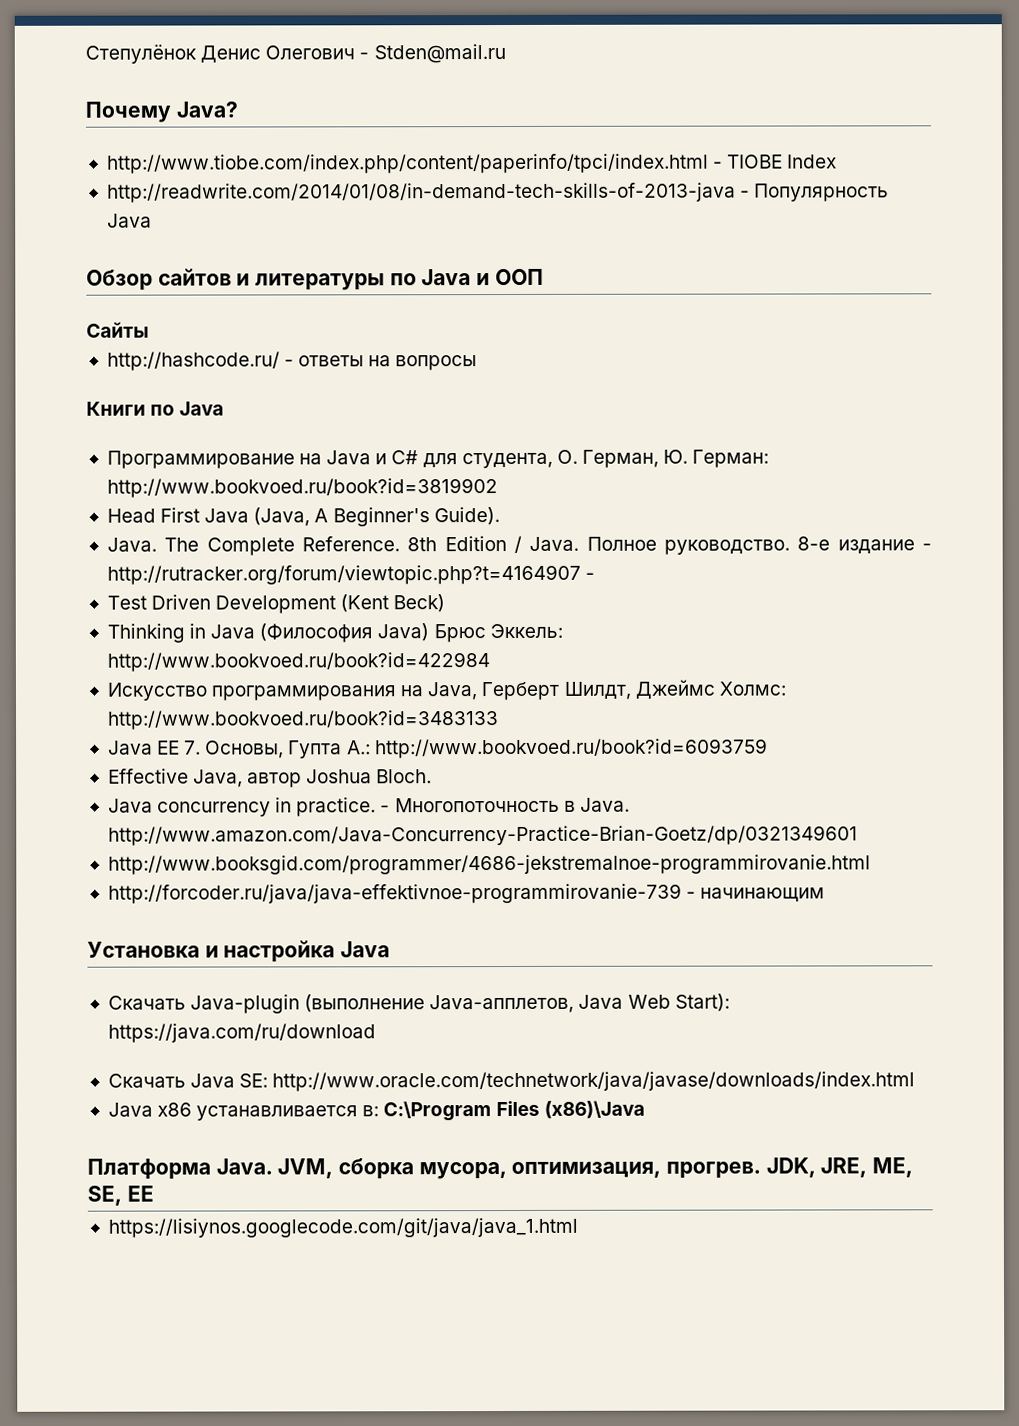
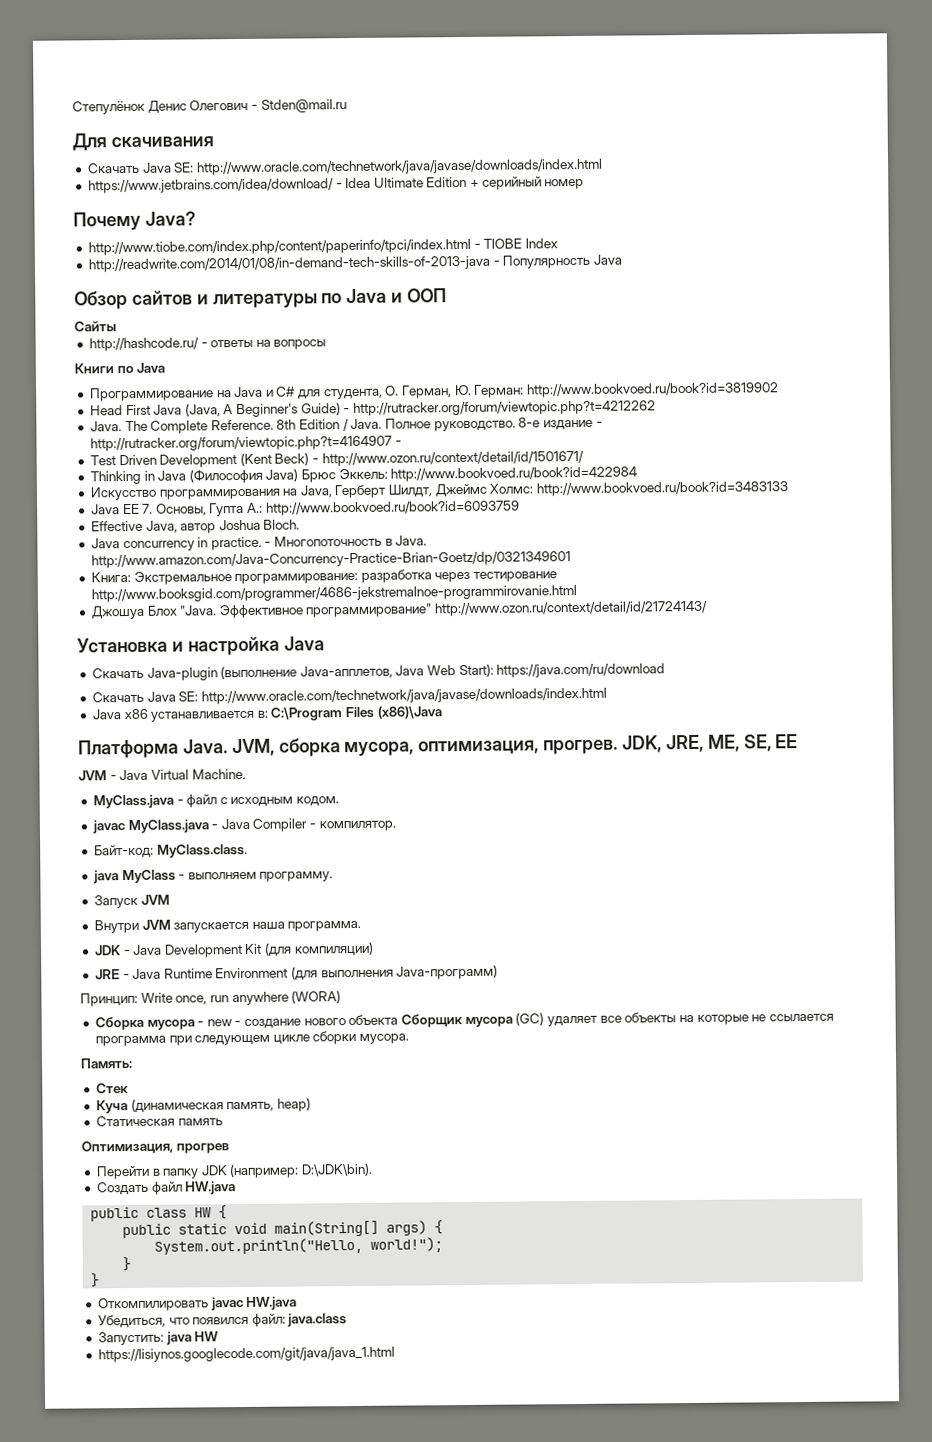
+ Для скачивания
+ Скачать Java SE: http://www.oracle.com/technetwork/java/javase/downloads/index.html
+ https://www.jetbrains.com/idea/download/ - Idea Ultimate Edition + серийный номер
- Head First Java (Java, A Beginner's Guide).
+ Head First Java (Java, A Beginner's Guide) - http://rutracker.org/forum/viewtopic.php?t=4212262
- Test Driven Development (Kent Beck)
+ Test Driven Development (Kent Beck) - http://www.ozon.ru/context/detail/id/1501671/
- http://www.booksgid.com/programmer/4686-jekstremalnoe-programmirovanie.html
- http://forcoder.ru/java/java-effektivnoe-programmirovanie-739 - начинающим
+ Книга: Экстремальное программирование: разработка через тестирование http://www.booksgid.com/programmer/4686-jekstremalnoe-programmirovanie.html
+ Джошуа Блох "Java. Эффективное программирование" http://www.ozon.ru/context/detail/id/21724143/
+ JVM - Java Virtual Machine.
+ MyClass.java - файл с исходным кодом.
+ javac MyClass.java - Java Compiler - компилятор.
+ Байт-код: MyClass.class.
+ java MyClass - выполняем программу.
+ Запуск JVM
+ Внутри JVM запускается наша программа.
+ JDK - Java Development Kit (для компиляции)
+ JRE - Java Runtime Environment (для выполнения Java-программ)
+ Принцип: Write once, run anywhere (WORA)
+ Сборка мусора - new - создание нового объекта Сборщик мусора (GC) удаляет все объекты на которые не ссылается программа при следующем цикле сборки мусора.
+ Память:
+ Стек
+ Куча (динамическая память, heap)
+ Статическая память
+ Оптимизация, прогрев
+ Перейти в папку JDK (например: D:\JDK\bin).
+ Создать файл HW.java
+ public class HW {
+ public static void main(String[] args) {
+ System.out.println("Hello, world!");
+ }
+ }
+ Откомпилировать javac HW.java
+ Убедиться, что появился файл: java.class
+ Запустить: java HW

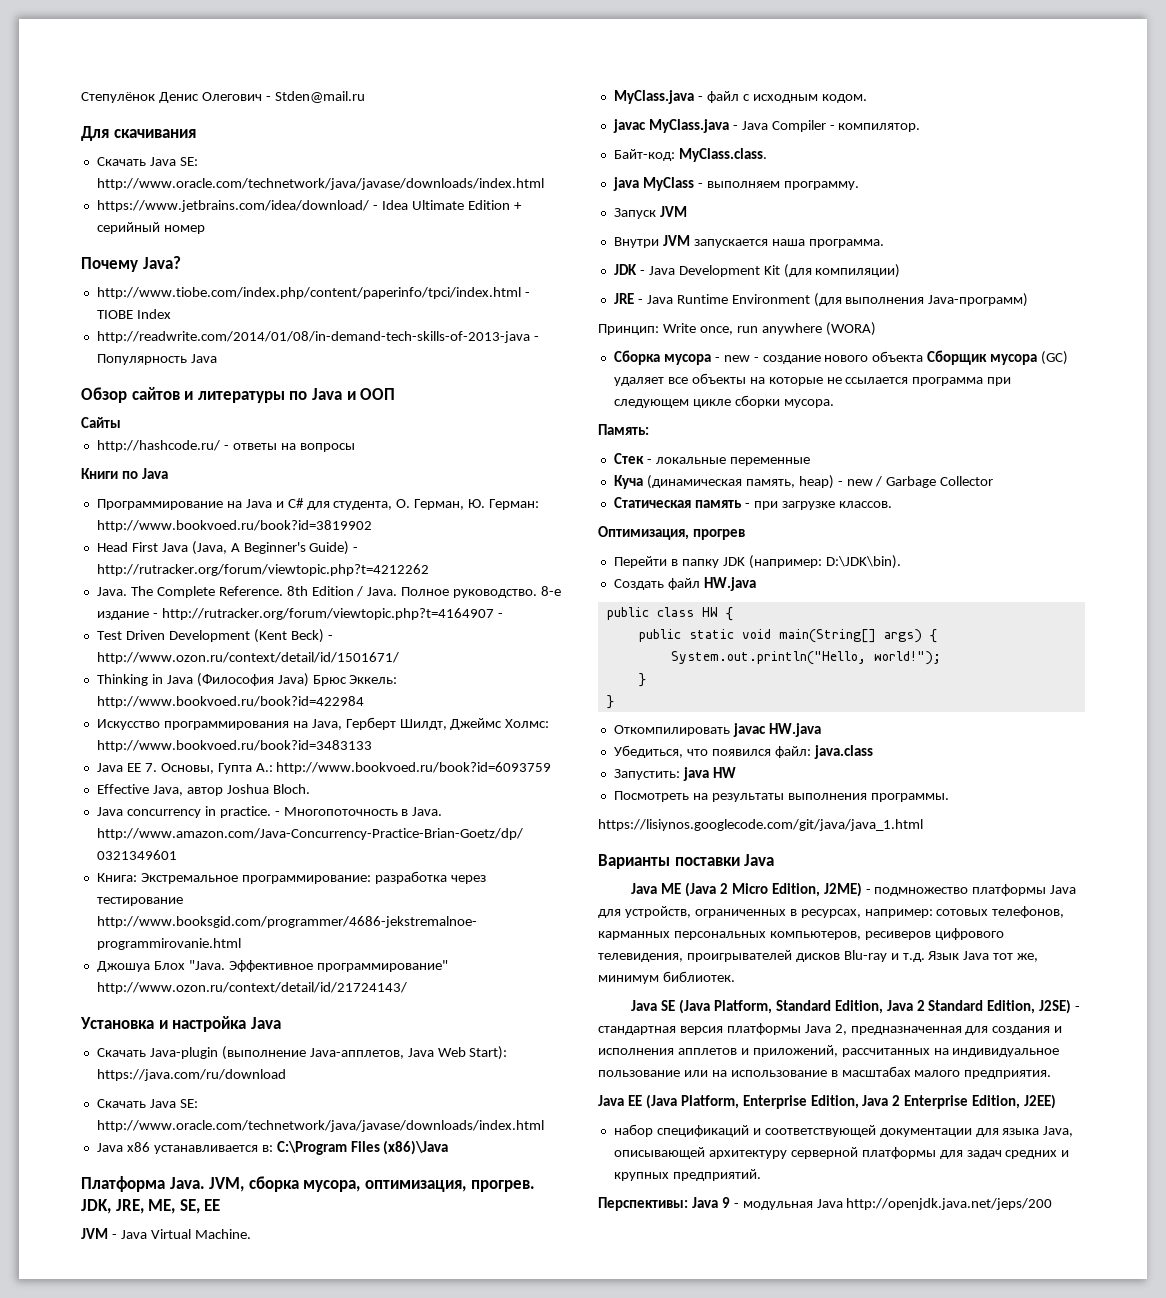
- Стек
+ Стек - локальные переменные
- Куча (динамическая память, heap)
- Статическая память
+ Куча (динамическая память, heap) - new / Garbage Collector
+ Статическая память - при загрузке классов.
+ Посмотреть на результаты выполнения программы.
  https://lisiynos.googlecode.com/git/java/java_1.html
+ Варианты поставки Java
+ Java ME (Java 2 Micro Edition, J2ME) - подмножество платформы Java для устройств, ограниченных в ресурсах, например: сотовых телефонов, карманных персональных компьютеров, ресиверов цифрового телевидения, проигрывателей дисков Blu-ray и т.д. Язык Java тот же, минимум библиотек.
+ Java SE (Java Platform, Standard Edition, Java 2 Standard Edition, J2SE) - стандартная версия платформы Java 2, предназначенная для создания и исполнения апплетов и приложений, рассчитанных на индивидуальное пользование или на использование в масштабах малого предприятия.
+ Java EE (Java Platform, Enterprise Edition, Java 2 Enterprise Edition, J2EE)
+ набор спецификаций и соответствующей документации для языка Java, описывающей архитектуру серверной платформы для задач средних и крупных предприятий.
+ Перспективы: Java 9 - модульная Java http://openjdk.java.net/jeps/200

